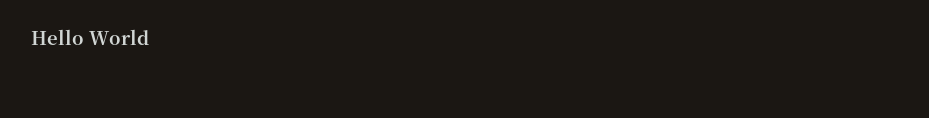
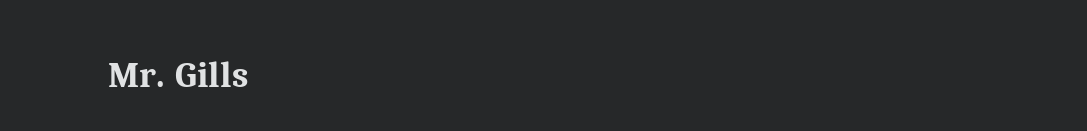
- Hello World
+ Mr. Gills

